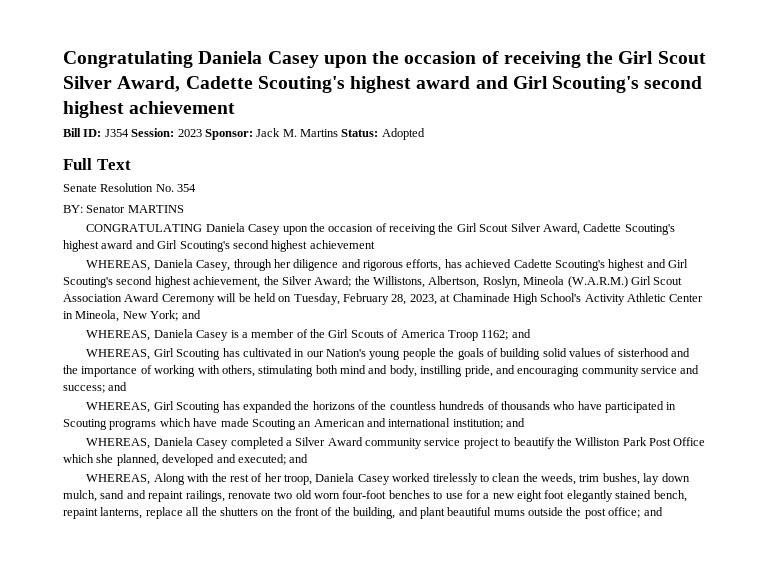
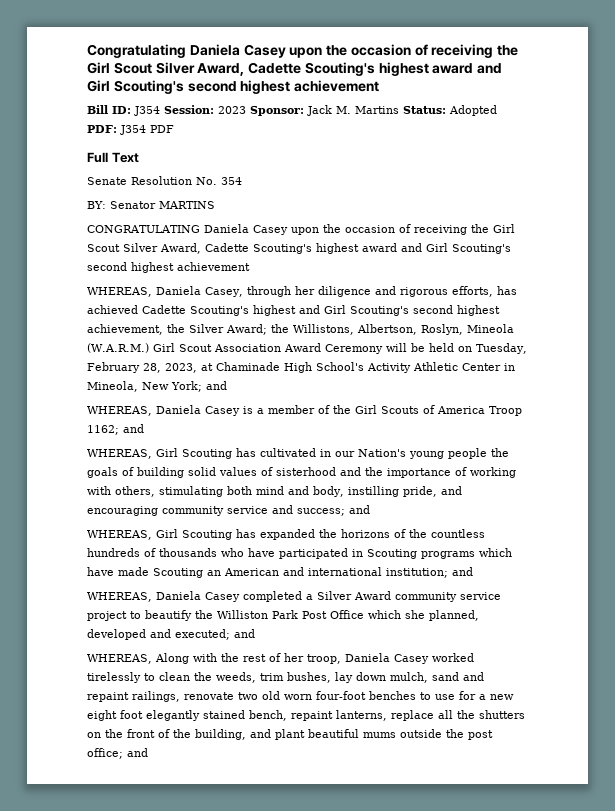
- Bill ID: J354 Session: 2023 Sponsor: Jack M. Martins Status: Adopted
+ Bill ID: J354 Session: 2023 Sponsor: Jack M. Martins Status: Adopted PDF: J354 PDF

